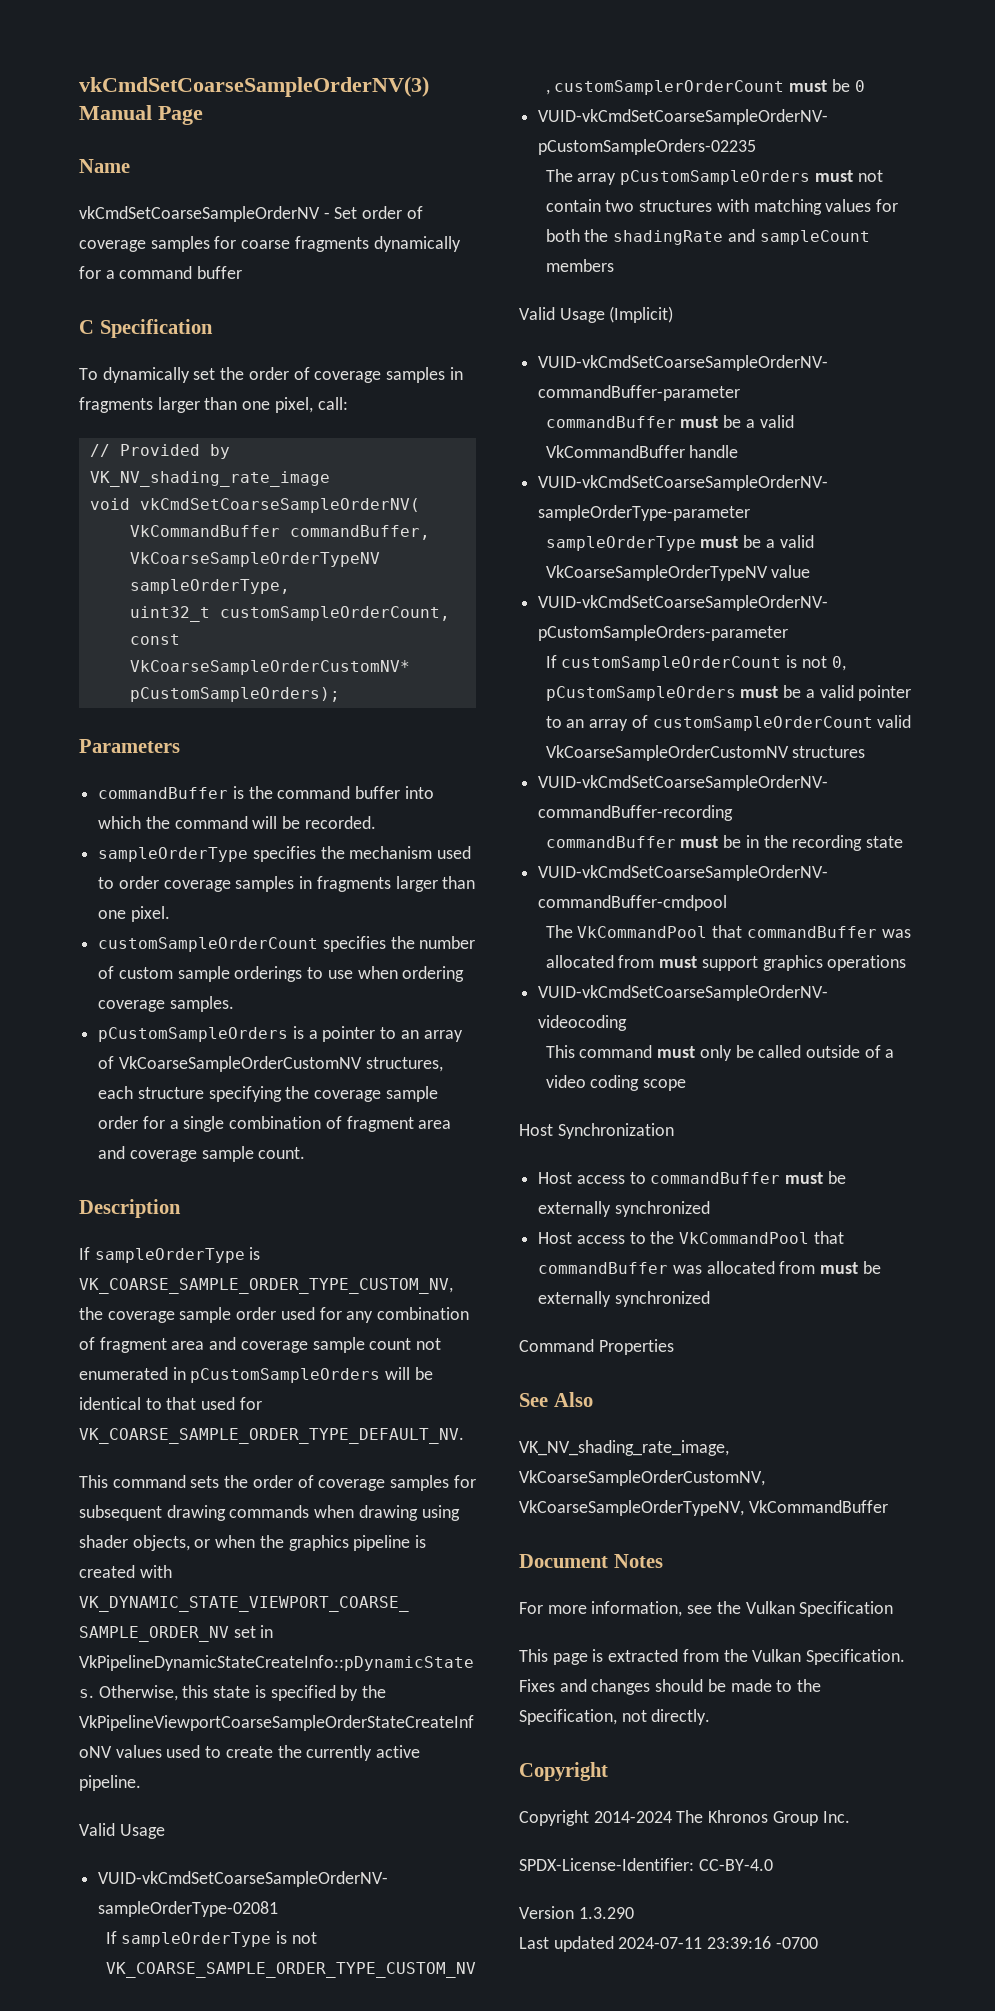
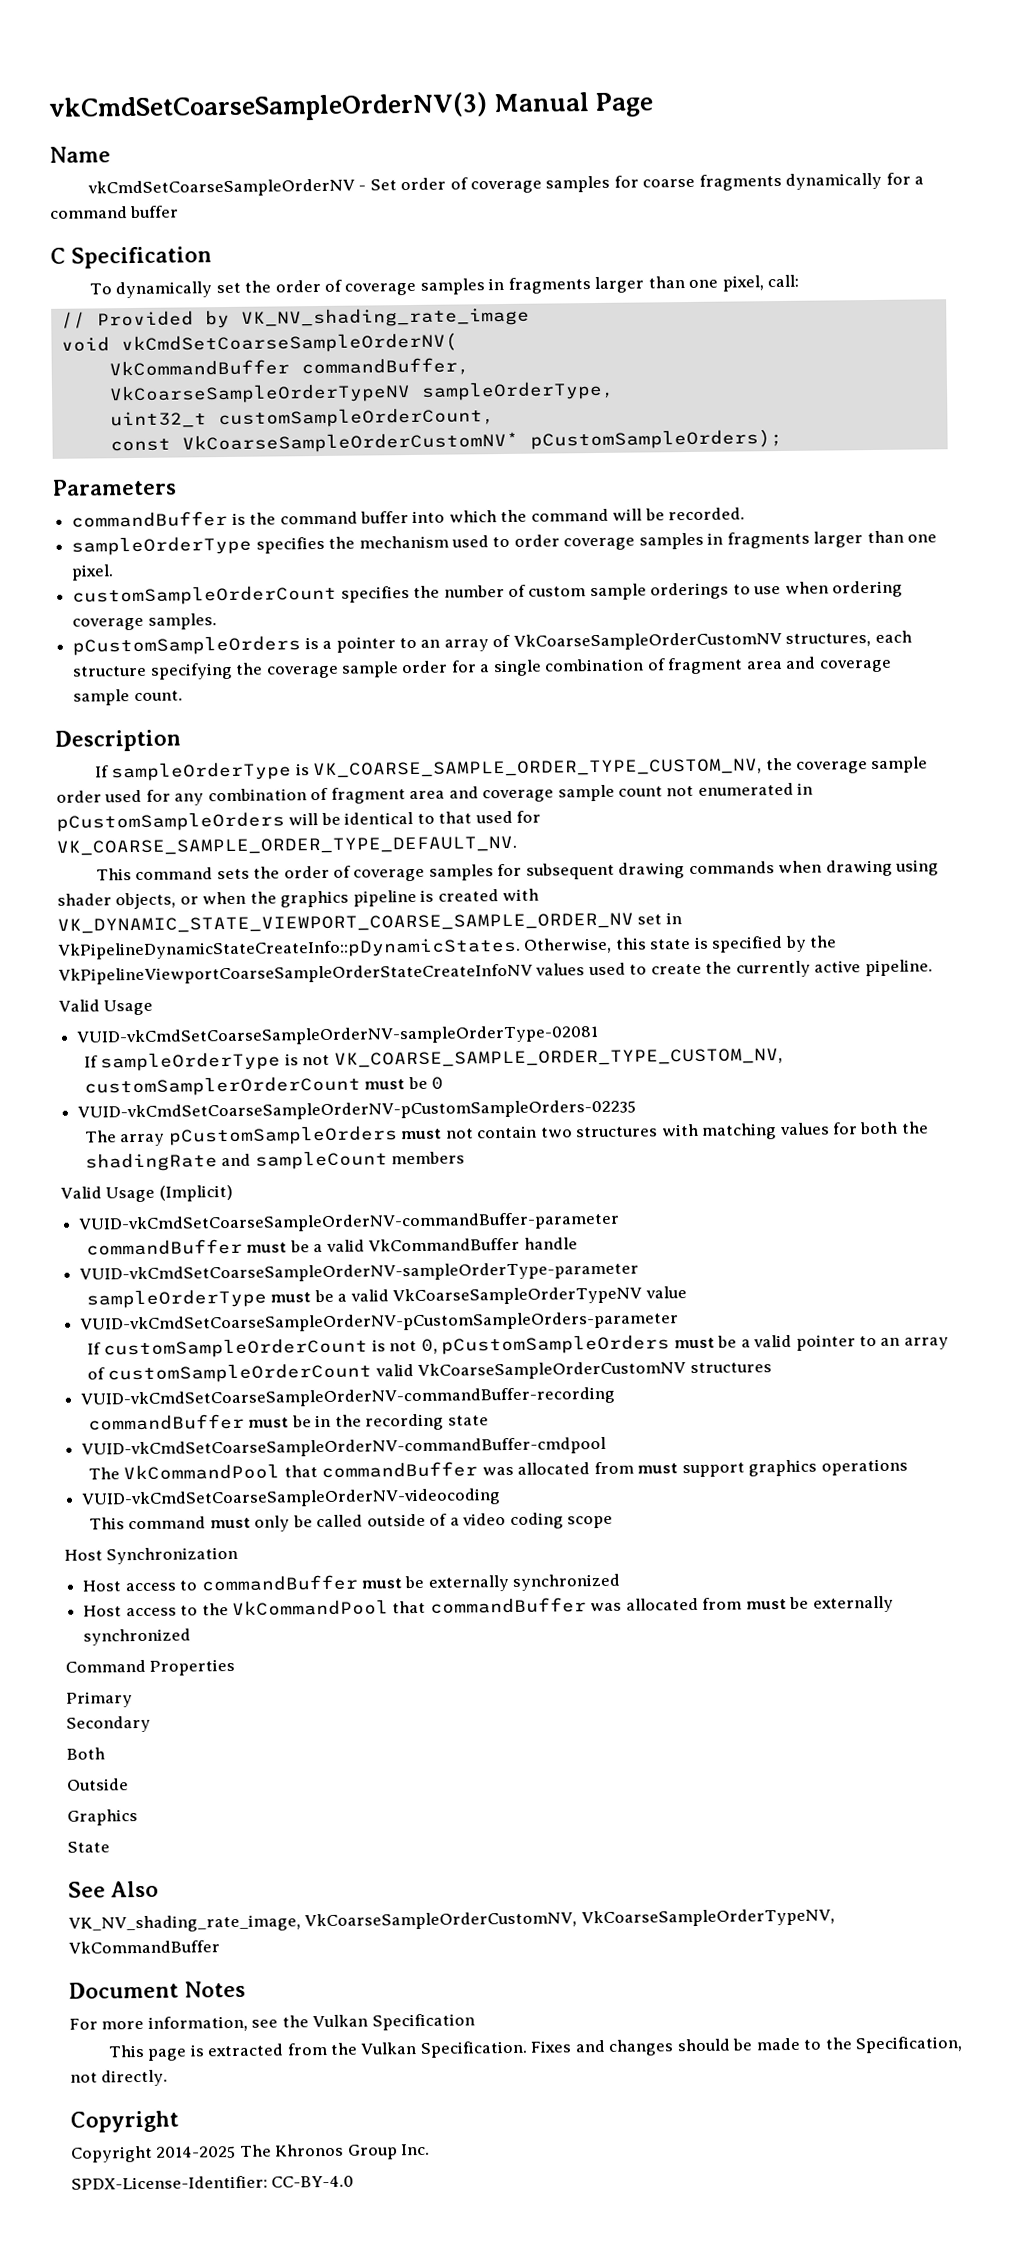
+ Primary
+ Secondary
+ Both
+ Outside
+ Graphics
+ State
- Copyright 2014-2024 The Khronos Group Inc.
+ Copyright 2014-2025 The Khronos Group Inc.
- Version 1.3.290
- Last updated 2024-07-11 23:39:16 -0700

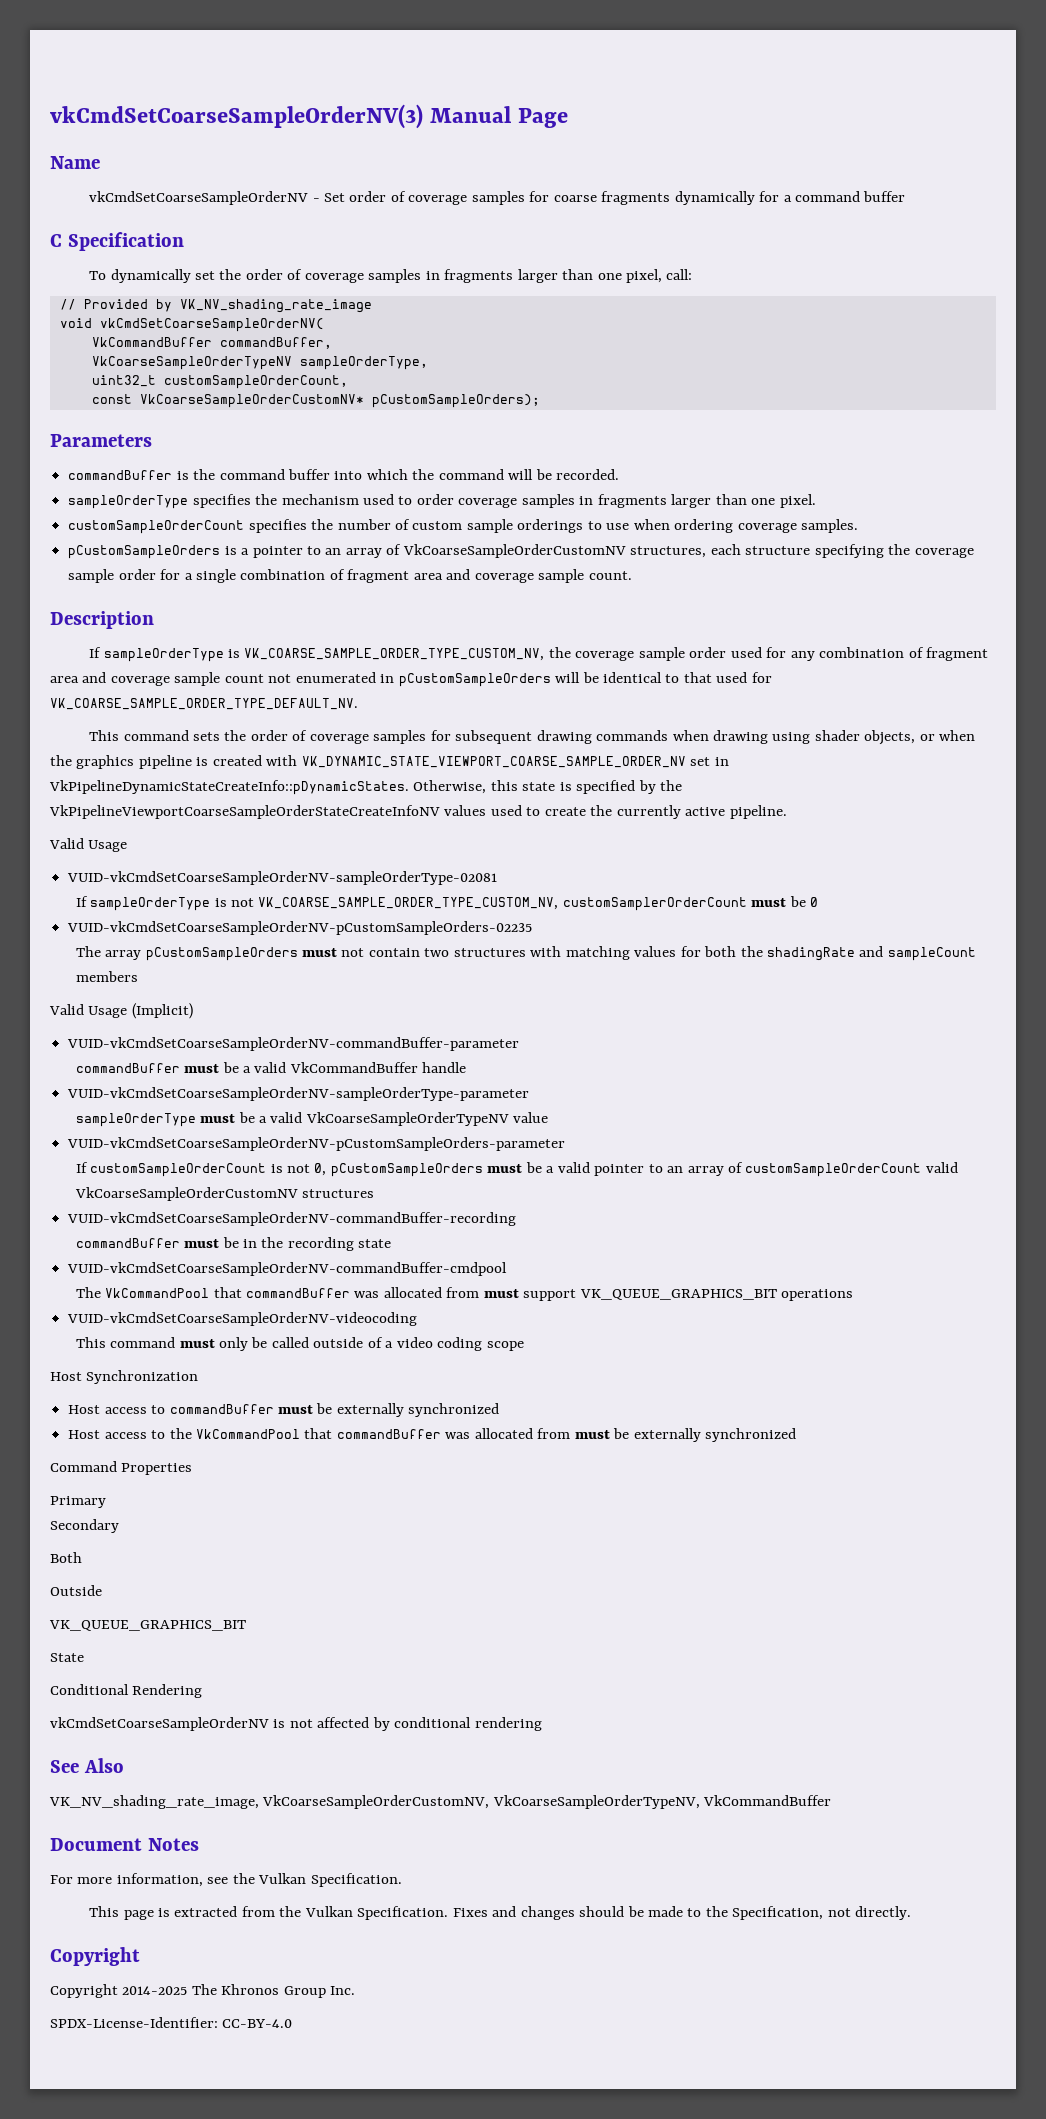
- The VkCommandPool that commandBuffer was allocated from must support graphics operations
+ The VkCommandPool that commandBuffer was allocated from must support VK_QUEUE_GRAPHICS_BIT operations
  Outside
- Graphics
+ VK_QUEUE_GRAPHICS_BIT
+ Conditional Rendering
+ vkCmdSetCoarseSampleOrderNV is not affected by conditional rendering
- For more information, see the Vulkan Specification
+ For more information, see the Vulkan Specification.

